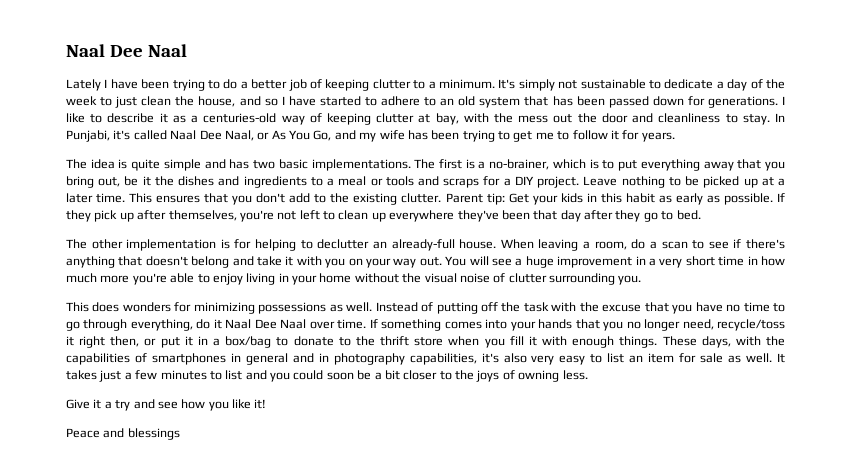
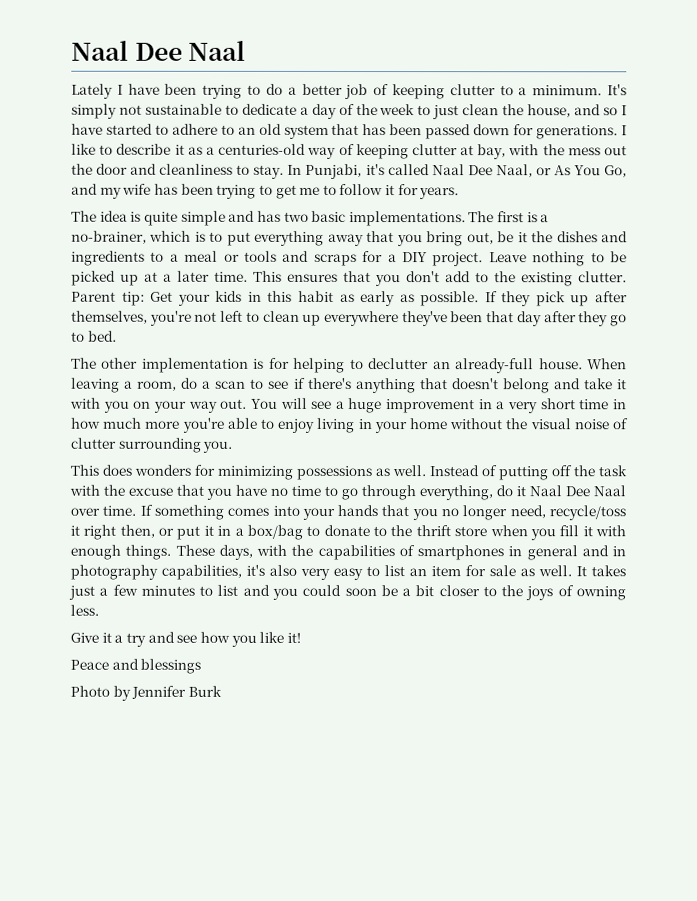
+ Photo by Jennifer Burk

